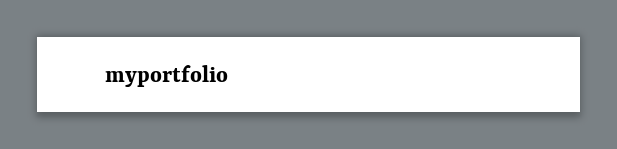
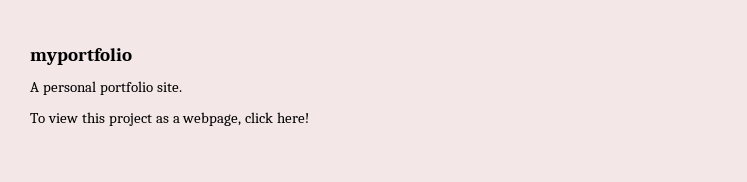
+ A personal portfolio site.
+ To view this project as a webpage, click here!

